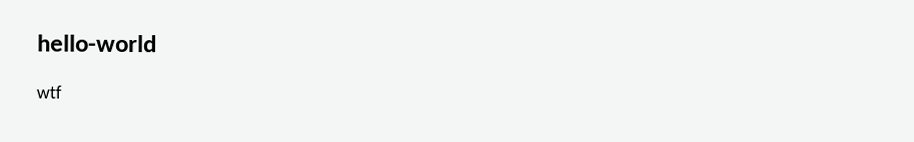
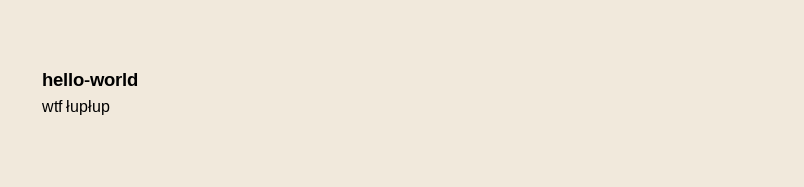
- wtf
+ wtf łupłup

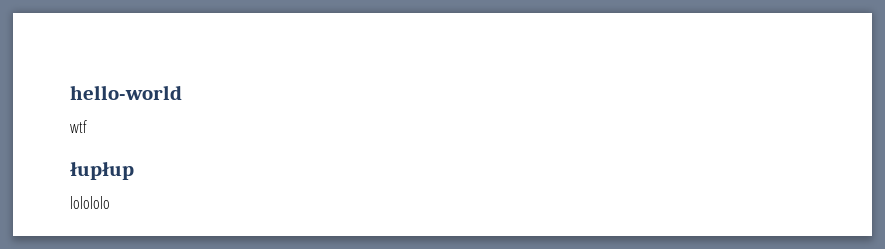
- wtf łupłup
+ wtf
+ łupłup
+ lolololo

